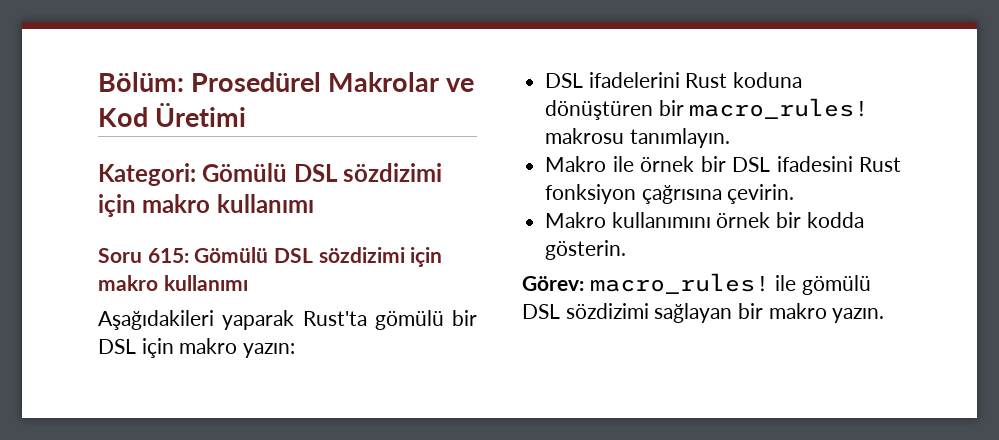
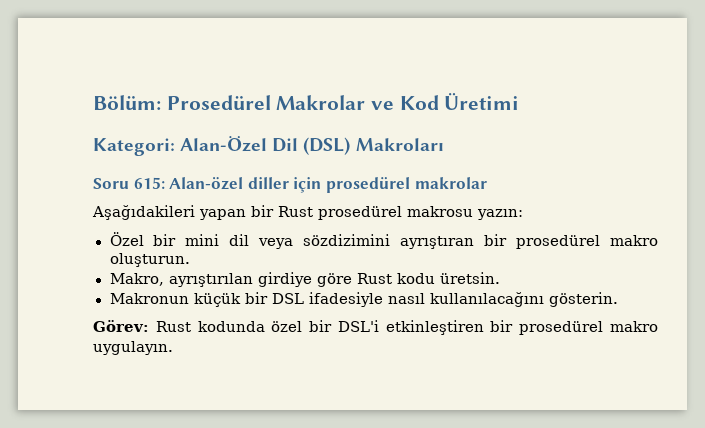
- Kategori: Gömülü DSL sözdizimi için makro kullanımı
- Soru 615: Gömülü DSL sözdizimi için makro kullanımı
- Aşağıdakileri yaparak Rust'ta gömülü bir DSL için makro yazın:
- DSL ifadelerini Rust koduna dönüştüren bir macro_rules! makrosu tanımlayın.
- Makro ile örnek bir DSL ifadesini Rust fonksiyon çağrısına çevirin.
- Makro kullanımını örnek bir kodda gösterin.
- Görev: macro_rules! ile gömülü DSL sözdizimi sağlayan bir makro yazın.
+ Kategori: Alan-Özel Dil (DSL) Makroları
+ Soru 615: Alan-özel diller için prosedürel makrolar
+ Aşağıdakileri yapan bir Rust prosedürel makrosu yazın:
+ Özel bir mini dil veya sözdizimini ayrıştıran bir prosedürel makro oluşturun.
+ Makro, ayrıştırılan girdiye göre Rust kodu üretsin.
+ Makronun küçük bir DSL ifadesiyle nasıl kullanılacağını gösterin.
+ Görev: Rust kodunda özel bir DSL'i etkinleştiren bir prosedürel makro uygulayın.

